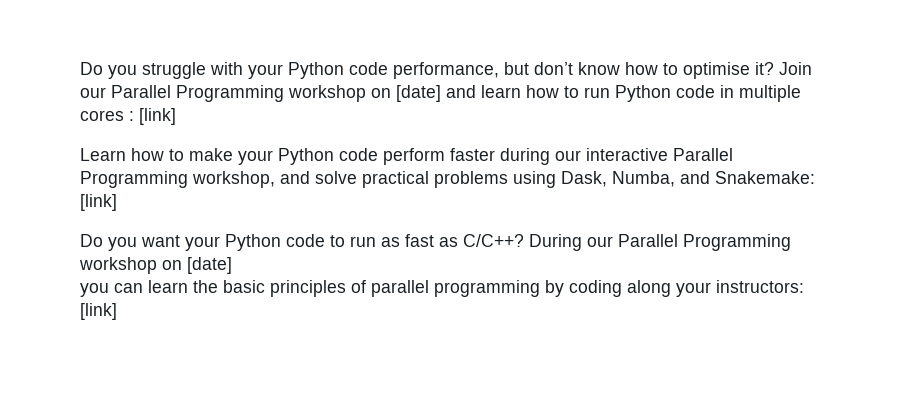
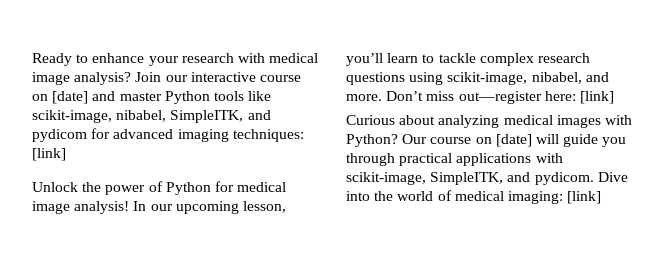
- Do you struggle with your Python code performance, but don’t know how to optimise it? Join our Parallel Programming workshop on [date] and learn how to run Python code in multiple cores : [link]
- Learn how to make your Python code perform faster during our interactive Parallel Programming workshop, and solve practical problems using Dask, Numba, and Snakemake: [link]
- Do you want your Python code to run as fast as C/C++? During our Parallel Programming workshop on [date]
- you can learn the basic principles of parallel programming by coding along your instructors: [link]
+ Ready to enhance your research with medical image analysis? Join our interactive course on [date] and master Python tools like scikit-image, nibabel, SimpleITK, and pydicom for advanced imaging techniques: [link]
+ Unlock the power of Python for medical image analysis! In our upcoming lesson, you’ll learn to tackle complex research questions using scikit-image, nibabel, and more. Don’t miss out—register here: [link]
+ Curious about analyzing medical images with Python? Our course on [date] will guide you through practical applications with scikit-image, SimpleITK, and pydicom. Dive into the world of medical imaging: [link]

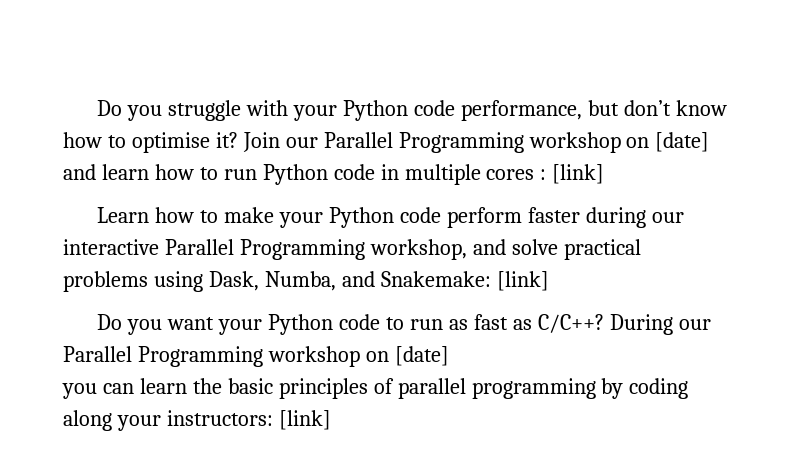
- Ready to enhance your research with medical image analysis? Join our interactive course on [date] and master Python tools like scikit-image, nibabel, SimpleITK, and pydicom for advanced imaging techniques: [link]
- Unlock the power of Python for medical image analysis! In our upcoming lesson, you’ll learn to tackle complex research questions using scikit-image, nibabel, and more. Don’t miss out—register here: [link]
- Curious about analyzing medical images with Python? Our course on [date] will guide you through practical applications with scikit-image, SimpleITK, and pydicom. Dive into the world of medical imaging: [link]
+ Do you struggle with your Python code performance, but don’t know how to optimise it? Join our Parallel Programming workshop on [date] and learn how to run Python code in multiple cores : [link]
+ Learn how to make your Python code perform faster during our interactive Parallel Programming workshop, and solve practical problems using Dask, Numba, and Snakemake: [link]
+ Do you want your Python code to run as fast as C/C++? During our Parallel Programming workshop on [date]
+ you can learn the basic principles of parallel programming by coding along your instructors: [link]

